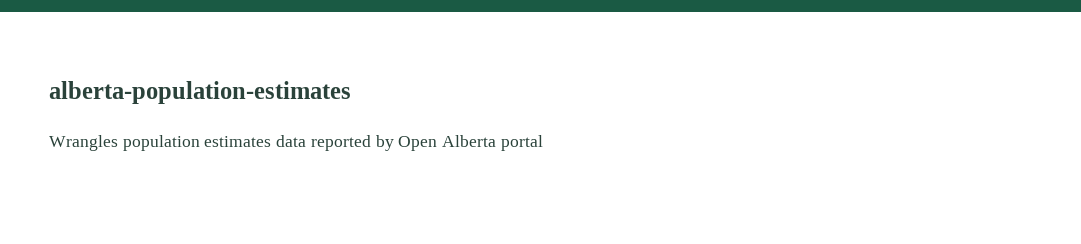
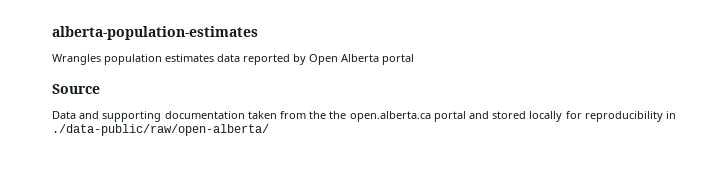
+ Source
+ Data and supporting documentation taken from the the open.alberta.ca portal and stored locally for reproducibility in ./data-public/raw/open-alberta/

